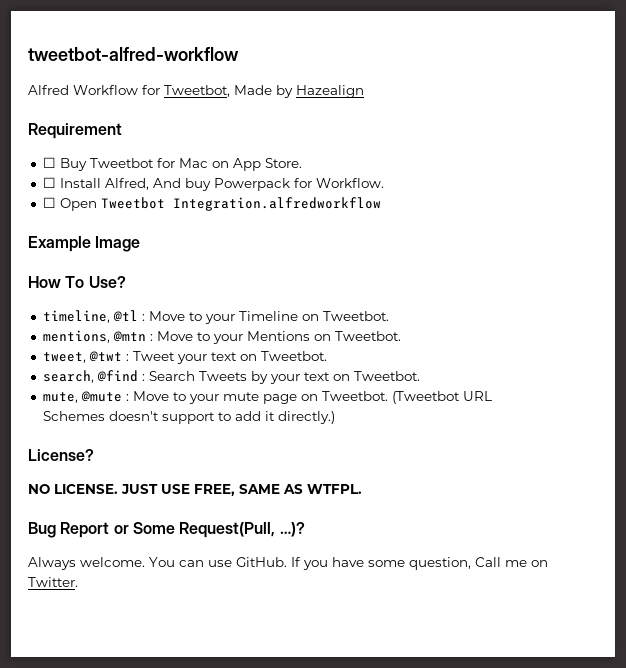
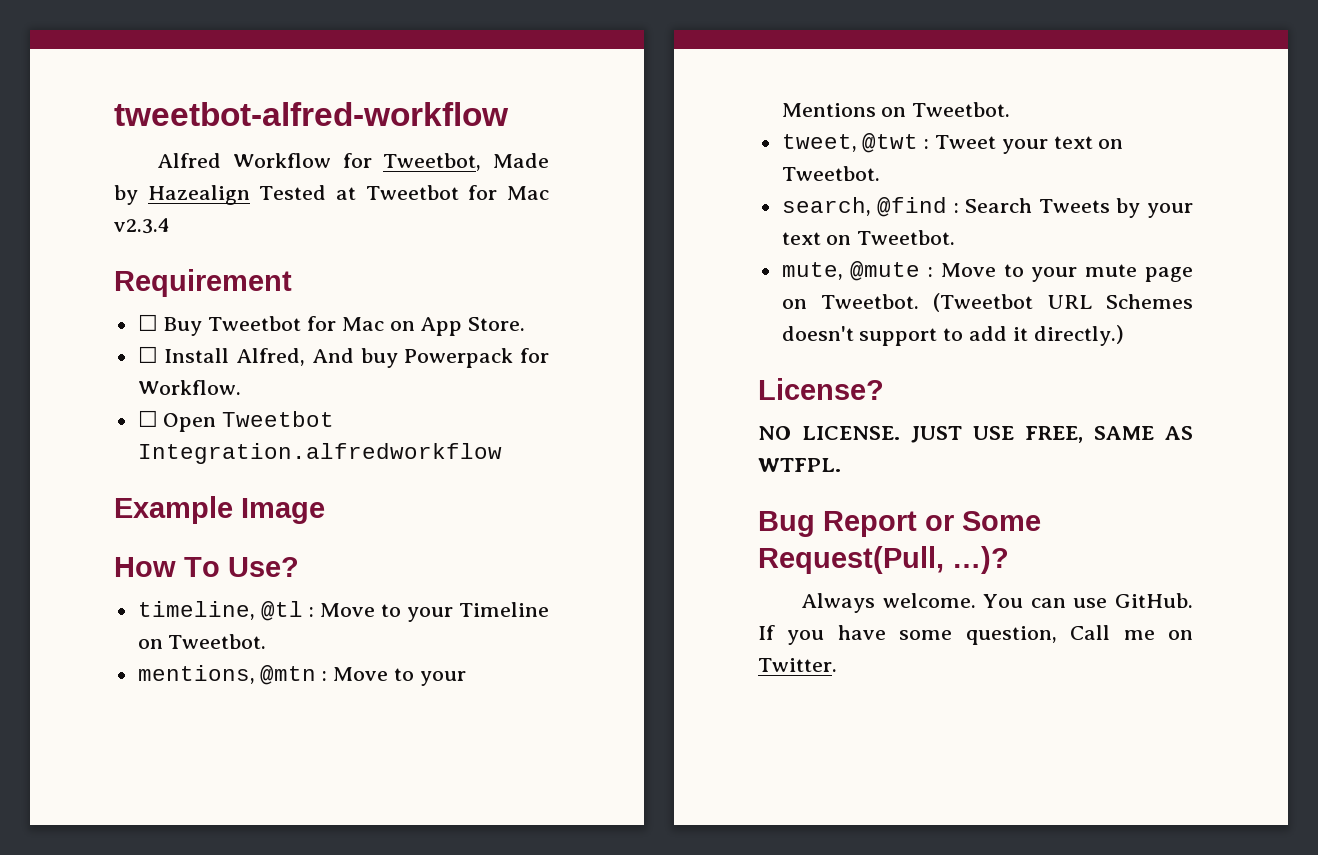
- Alfred Workflow for Tweetbot, Made by Hazealign
+ Alfred Workflow for Tweetbot, Made by Hazealign Tested at Tweetbot for Mac v2.3.4

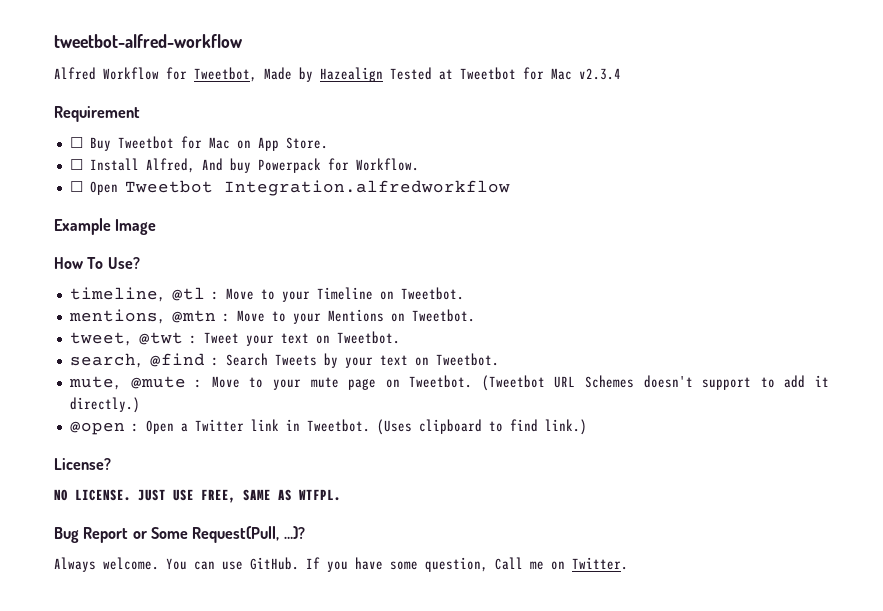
+ @open : Open a Twitter link in Tweetbot. (Uses clipboard to find link.)

